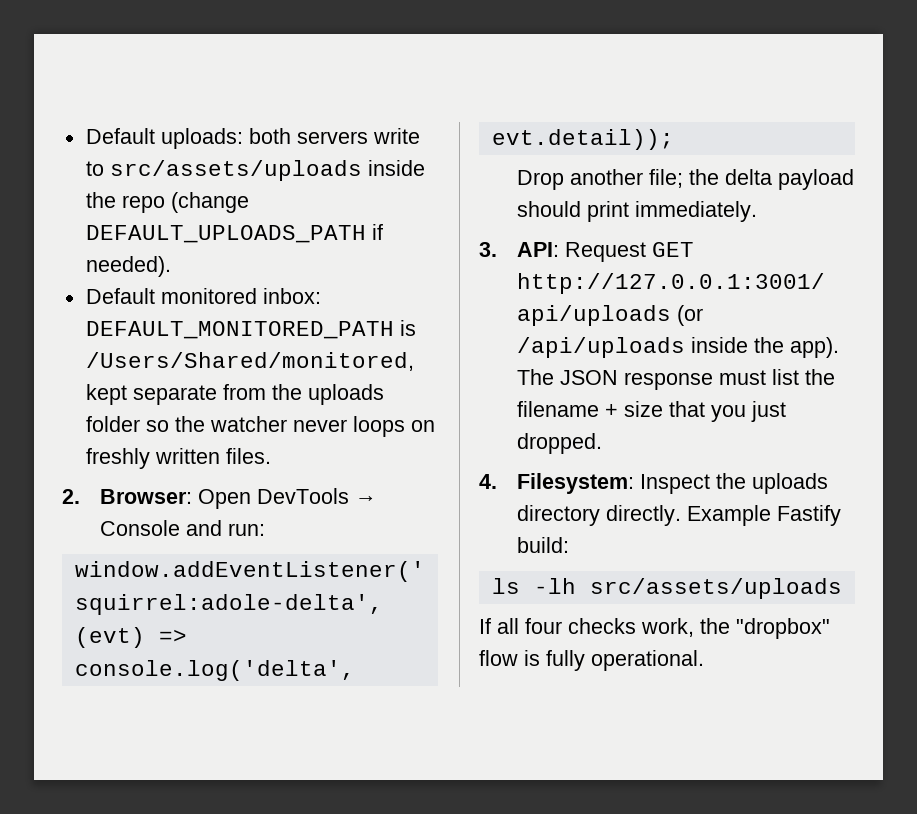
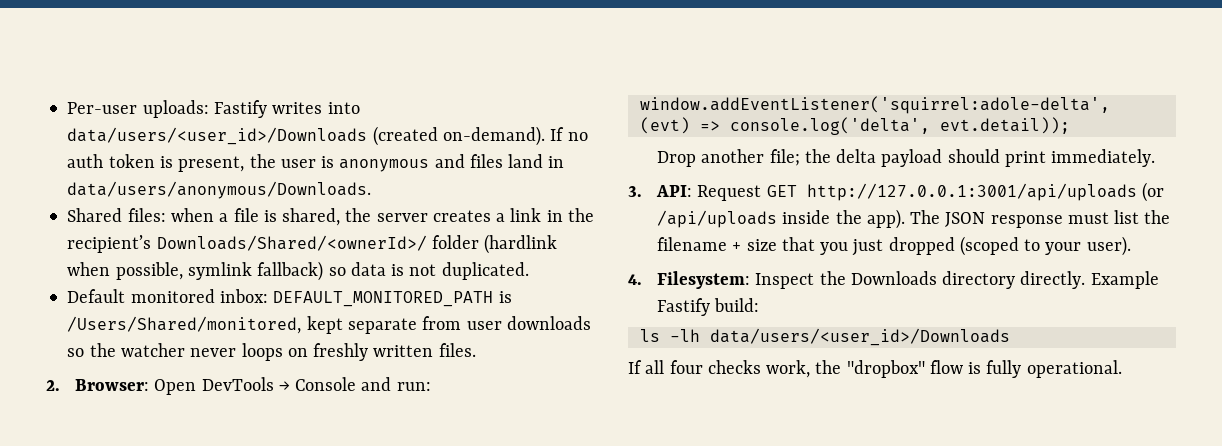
- Default uploads: both servers write to src/assets/uploads inside the repo (change DEFAULT_UPLOADS_PATH if needed).
+ Per-user uploads: Fastify writes into data/users/<user_id>/Downloads (created on-demand). If no auth token is present, the user is anonymous and files land in data/users/anonymous/Downloads.
+ Shared files: when a file is shared, the server creates a link in the recipient’s Downloads/Shared/<ownerId>/ folder (hardlink when possible, symlink fallback) so data is not duplicated.
- Default monitored inbox: DEFAULT_MONITORED_PATH is /Users/Shared/monitored, kept separate from the uploads folder so the watcher never loops on freshly written files.
+ Default monitored inbox: DEFAULT_MONITORED_PATH is /Users/Shared/monitored, kept separate from user downloads so the watcher never loops on freshly written files.
- The JSON response must list the filename + size that you just dropped.
+ The JSON response must list the filename + size that you just dropped (scoped to your user).
- 4. Filesystem: Inspect the uploads directory directly.
+ 4. Filesystem: Inspect the Downloads directory directly.
- ls -lh src/assets/uploads
+ ls -lh data/users/<user_id>/Downloads

